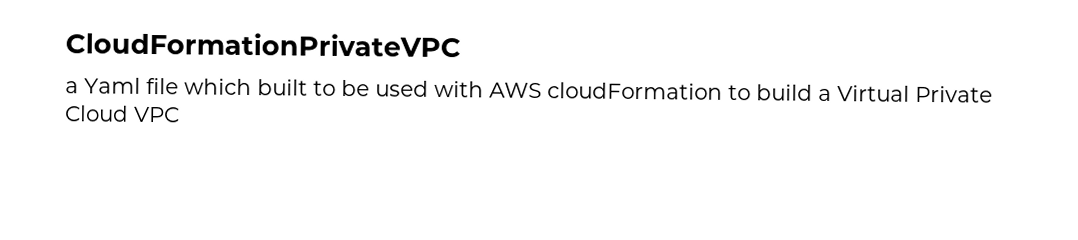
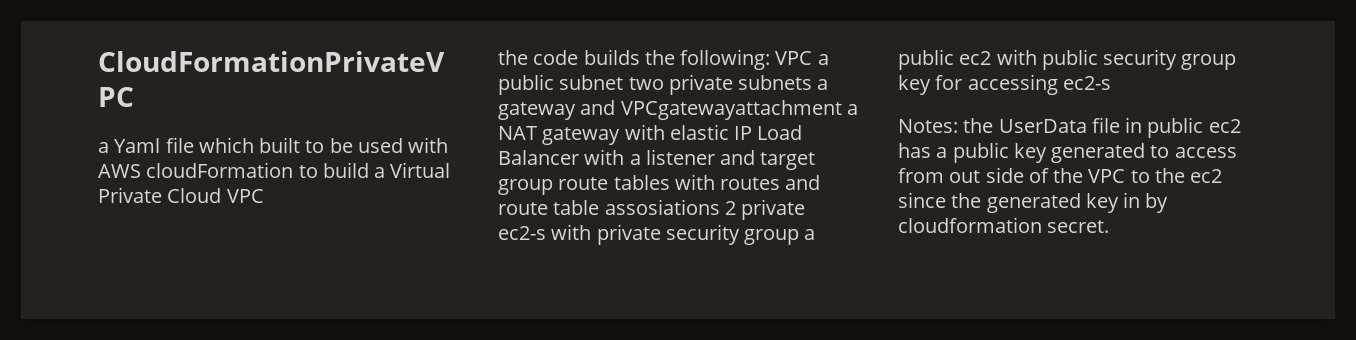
+ the code builds the following: VPC a public subnet two private subnets a gateway and VPCgatewayattachment a NAT gateway with elastic IP Load Balancer with a listener and target group route tables with routes and route table assosiations 2 private ec2-s with private security group a public ec2 with public security group key for accessing ec2-s
+ Notes: the UserData file in public ec2 has a public key generated to access from out side of the VPC to the ec2 since the generated key in by cloudformation secret.

